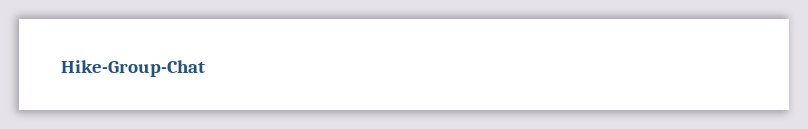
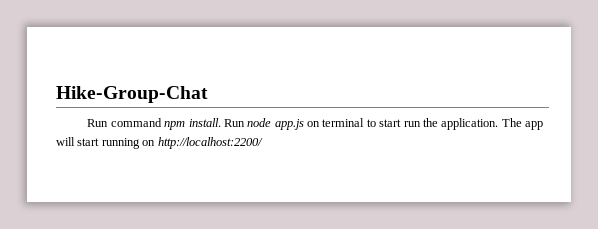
+ Run command npm install. Run node app.js on terminal to start run the application. The app will start running on http://localhost:2200/

